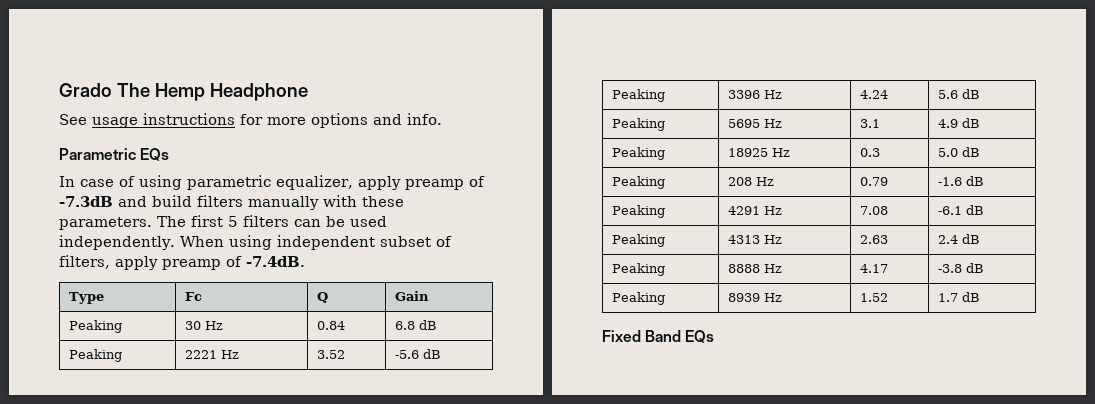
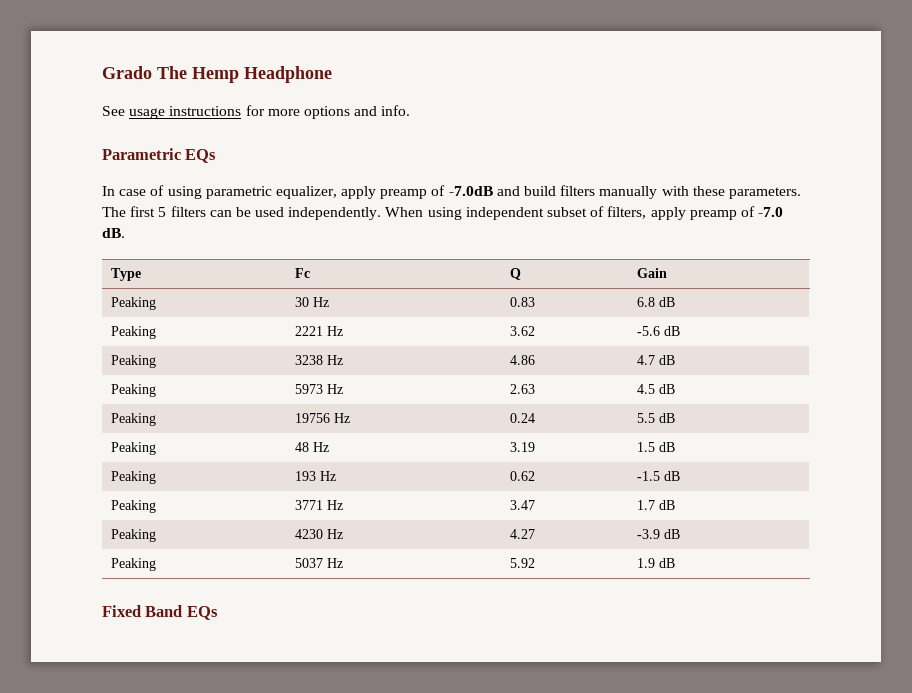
- In case of using parametric equalizer, apply preamp of -7.3dB and build filters manually with these parameters.
+ In case of using parametric equalizer, apply preamp of -7.0dB and build filters manually with these parameters.
- When using independent subset of filters, apply preamp of -7.4dB.
+ When using independent subset of filters, apply preamp of -7.0 dB.
- Peaking | 30 Hz | 0.84 | 6.8 dB
+ Peaking | 30 Hz | 0.83 | 6.8 dB
- Peaking | 2221 Hz | 3.52 | -5.6 dB
+ Peaking | 2221 Hz | 3.62 | -5.6 dB
- Peaking | 3396 Hz | 4.24 | 5.6 dB
- Peaking | 5695 Hz | 3.1 | 4.9 dB
- Peaking | 18925 Hz | 0.3 | 5.0 dB
- Peaking | 208 Hz | 0.79 | -1.6 dB
- Peaking | 4291 Hz | 7.08 | -6.1 dB
- Peaking | 4313 Hz | 2.63 | 2.4 dB
- Peaking | 8888 Hz | 4.17 | -3.8 dB
- Peaking | 8939 Hz | 1.52 | 1.7 dB
+ Peaking | 3238 Hz | 4.86 | 4.7 dB
+ Peaking | 5973 Hz | 2.63 | 4.5 dB
+ Peaking | 19756 Hz | 0.24 | 5.5 dB
+ Peaking | 48 Hz | 3.19 | 1.5 dB
+ Peaking | 193 Hz | 0.62 | -1.5 dB
+ Peaking | 3771 Hz | 3.47 | 1.7 dB
+ Peaking | 4230 Hz | 4.27 | -3.9 dB
+ Peaking | 5037 Hz | 5.92 | 1.9 dB

